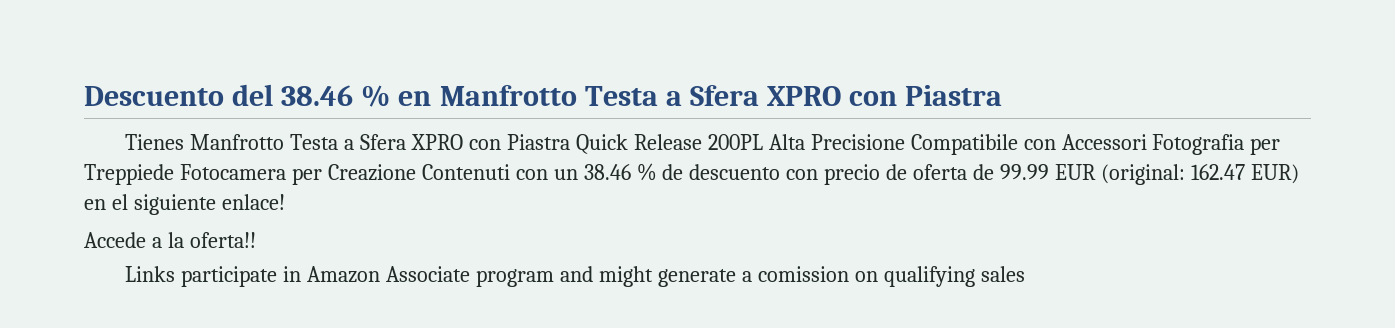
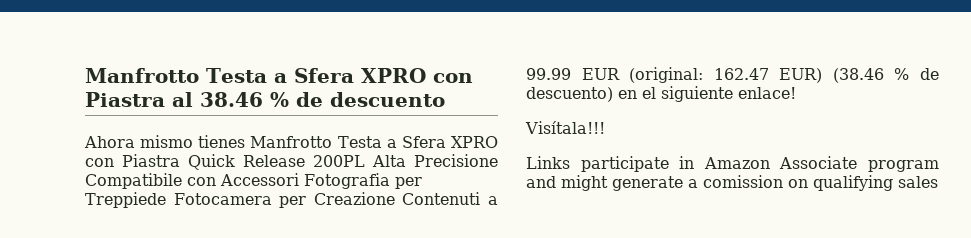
- Descuento del 38.46 % en Manfrotto Testa a Sfera XPRO con Piastra
- Tienes Manfrotto Testa a Sfera XPRO con Piastra Quick Release 200PL Alta Precisione Compatibile con Accessori Fotografia per Treppiede Fotocamera per Creazione Contenuti con un 38.46 % de descuento con precio de oferta de 99.99 EUR (original: 162.47 EUR) en el siguiente enlace!
+ Manfrotto Testa a Sfera XPRO con Piastra al 38.46 % de descuento
+ Ahora mismo tienes Manfrotto Testa a Sfera XPRO con Piastra Quick Release 200PL Alta Precisione Compatibile con Accessori Fotografia per Treppiede Fotocamera per Creazione Contenuti a 99.99 EUR (original: 162.47 EUR) (38.46 % de descuento) en el siguiente enlace!
- Accede a la oferta!!
+ Visítala!!!

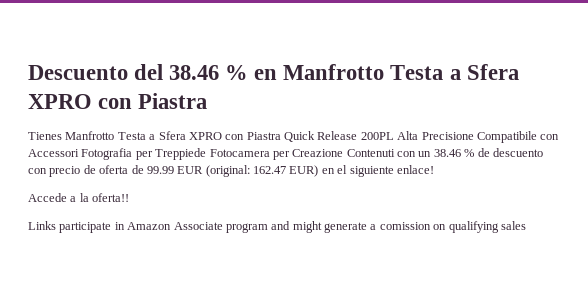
- Manfrotto Testa a Sfera XPRO con Piastra al 38.46 % de descuento
- Ahora mismo tienes Manfrotto Testa a Sfera XPRO con Piastra Quick Release 200PL Alta Precisione Compatibile con Accessori Fotografia per Treppiede Fotocamera per Creazione Contenuti a 99.99 EUR (original: 162.47 EUR) (38.46 % de descuento) en el siguiente enlace!
+ Descuento del 38.46 % en Manfrotto Testa a Sfera XPRO con Piastra
+ Tienes Manfrotto Testa a Sfera XPRO con Piastra Quick Release 200PL Alta Precisione Compatibile con Accessori Fotografia per Treppiede Fotocamera per Creazione Contenuti con un 38.46 % de descuento con precio de oferta de 99.99 EUR (original: 162.47 EUR) en el siguiente enlace!
- Visítala!!!
+ Accede a la oferta!!

